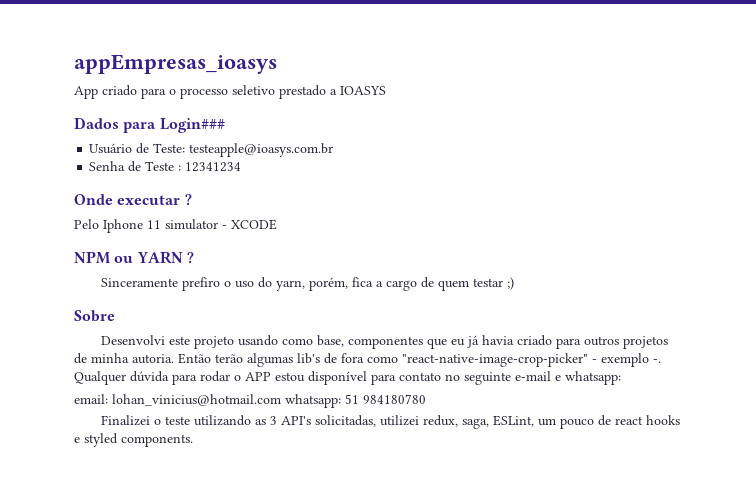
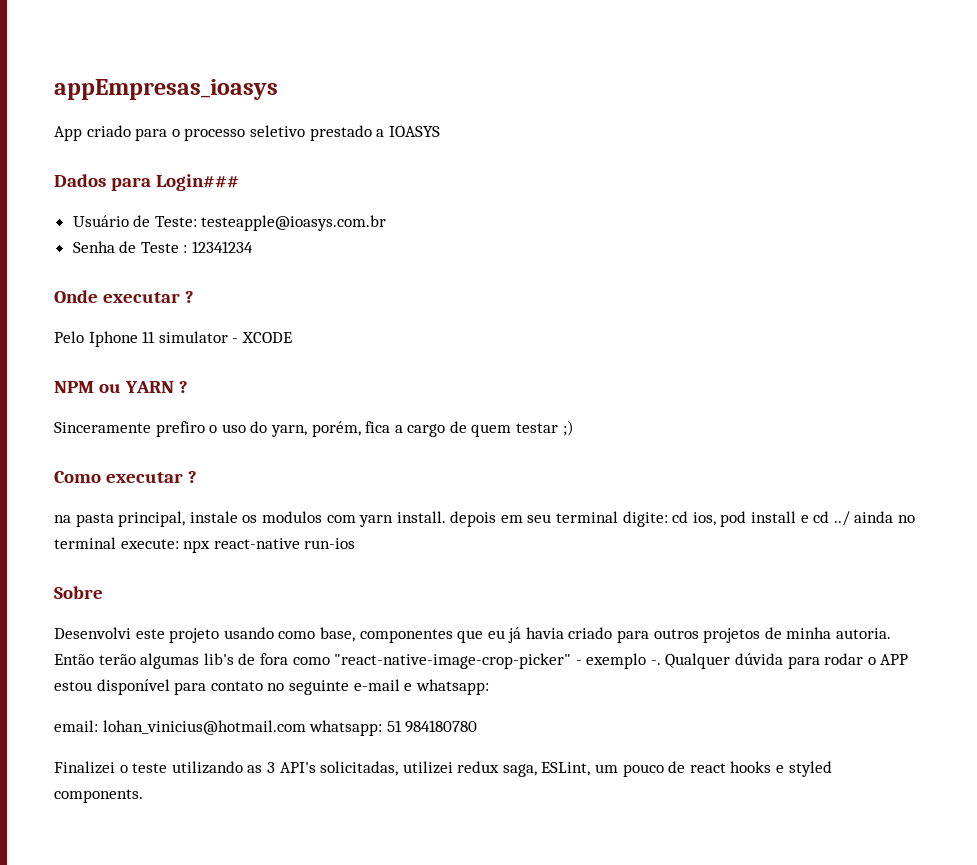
+ Como executar ?
+ na pasta principal, instale os modulos com yarn install. depois em seu terminal digite: cd ios, pod install e cd ../ ainda no terminal execute: npx react-native run-ios
- Finalizei o teste utilizando as 3 API's solicitadas, utilizei redux, saga, ESLint, um pouco de react hooks e styled components.
+ Finalizei o teste utilizando as 3 API's solicitadas, utilizei redux saga, ESLint, um pouco de react hooks e styled components.

